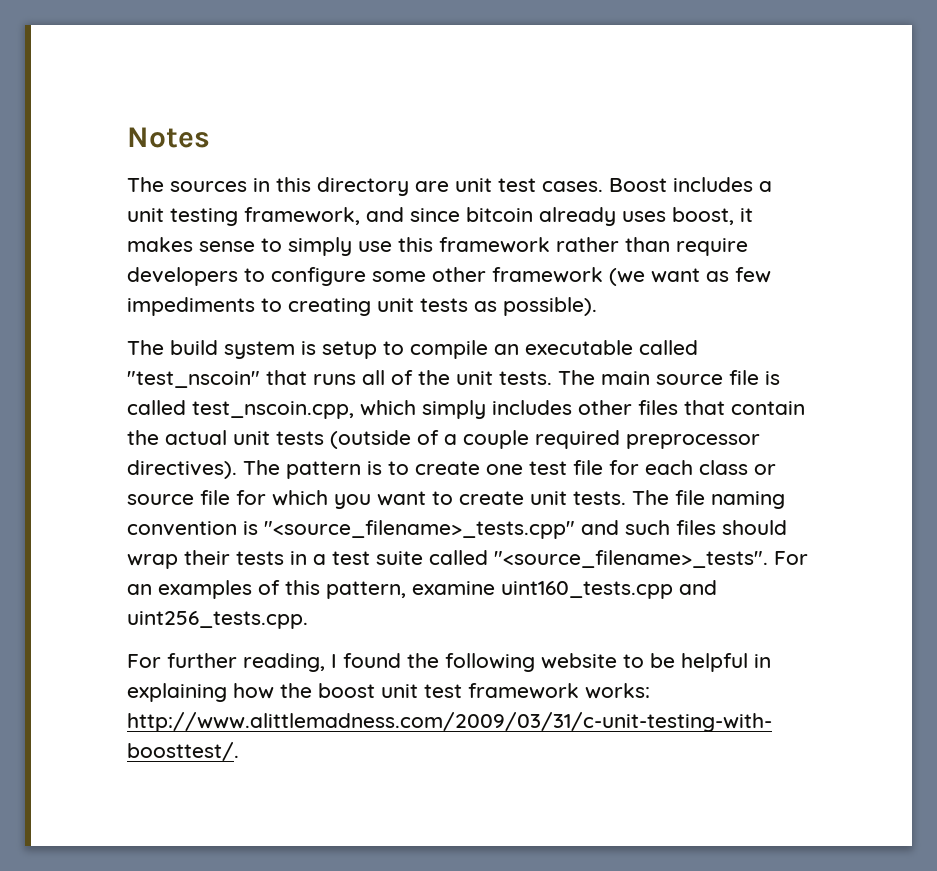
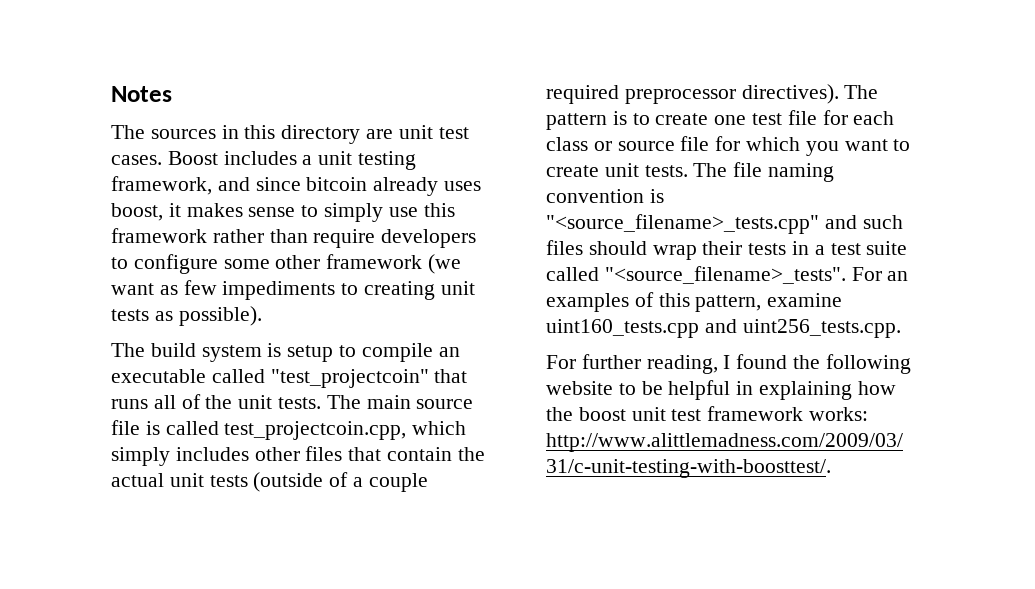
- The build system is setup to compile an executable called "test_nscoin" that runs all of the unit tests.
+ The build system is setup to compile an executable called "test_projectcoin" that runs all of the unit tests.
- The main source file is called test_nscoin.cpp, which simply includes other files that contain the actual unit tests (outside of a couple required preprocessor directives).
+ The main source file is called test_projectcoin.cpp, which simply includes other files that contain the actual unit tests (outside of a couple required preprocessor directives).

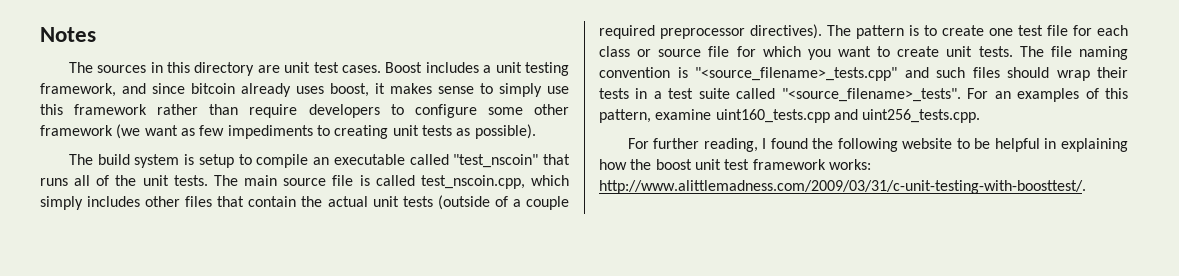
- The build system is setup to compile an executable called "test_projectcoin" that runs all of the unit tests.
+ The build system is setup to compile an executable called "test_nscoin" that runs all of the unit tests.
- The main source file is called test_projectcoin.cpp, which simply includes other files that contain the actual unit tests (outside of a couple required preprocessor directives).
+ The main source file is called test_nscoin.cpp, which simply includes other files that contain the actual unit tests (outside of a couple required preprocessor directives).

